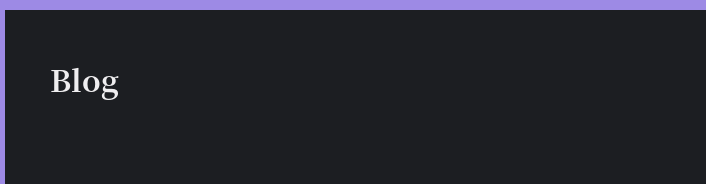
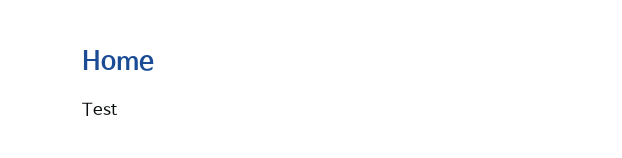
- Blog
+ Home
+ Test

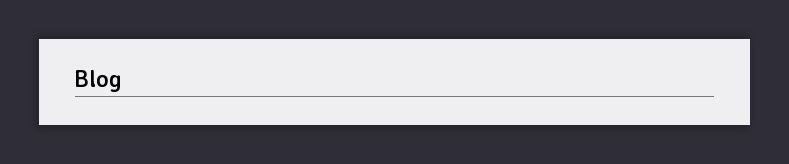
- Home
- Test
+ Blog

